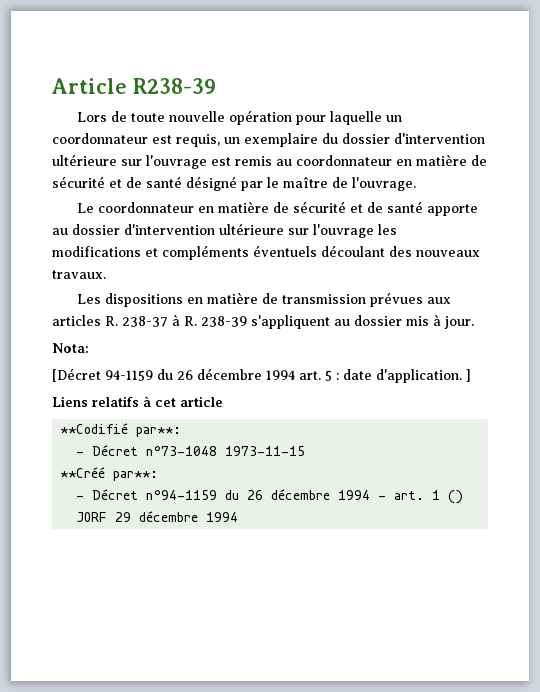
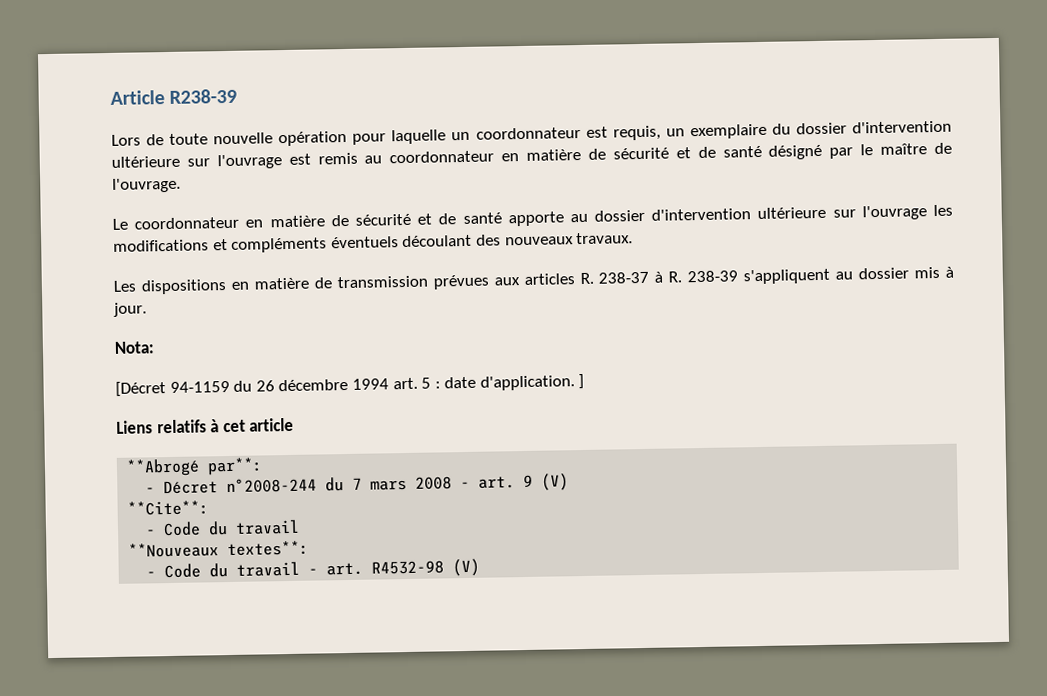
- **Codifié par**:
- - Décret n°73-1048 1973-11-15
- **Créé par**:
- - Décret n°94-1159 du 26 décembre 1994 - art. 1 () JORF 29 décembre 1994
+ **Abrogé par**:
+ - Décret n°2008-244 du 7 mars 2008 - art. 9 (V)
+ **Cite**:
+ - Code du travail
+ **Nouveaux textes**:
+ - Code du travail - art. R4532-98 (V)

